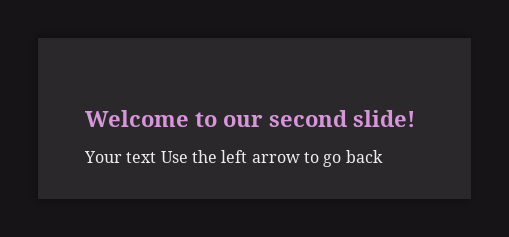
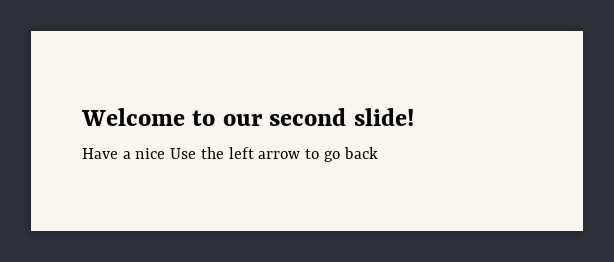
- Your text Use the left arrow to go back
+ Have a nice Use the left arrow to go back

